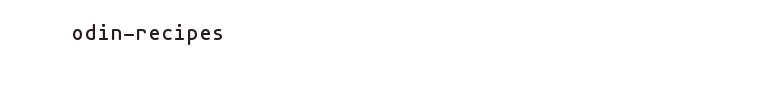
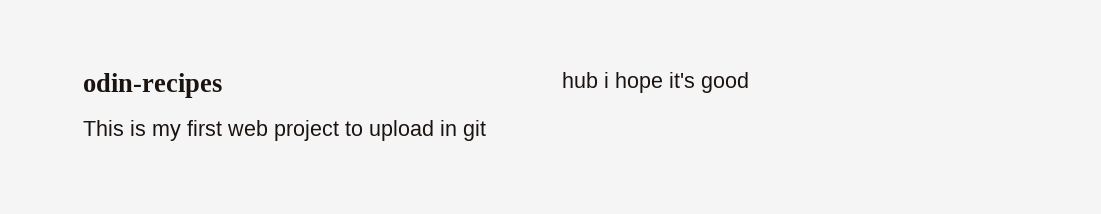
+ This is my first web project to upload in git hub i hope it's good

